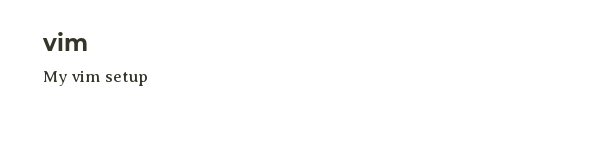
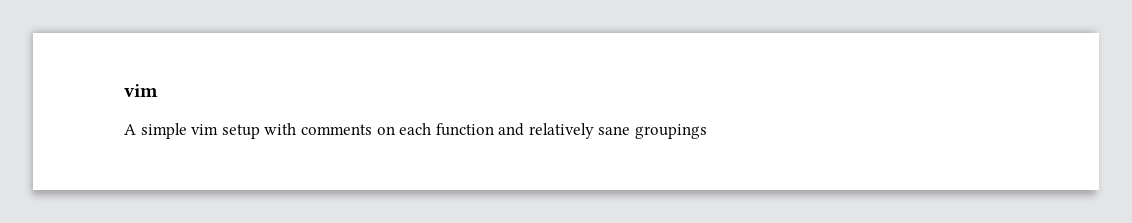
- My vim setup
+ A simple vim setup with comments on each function and relatively sane groupings

